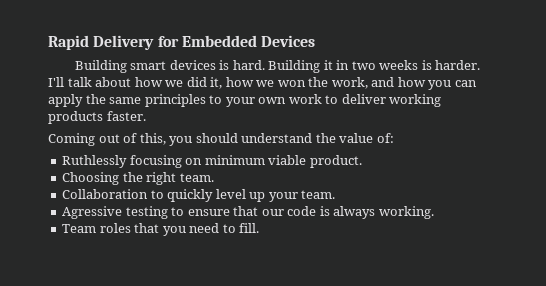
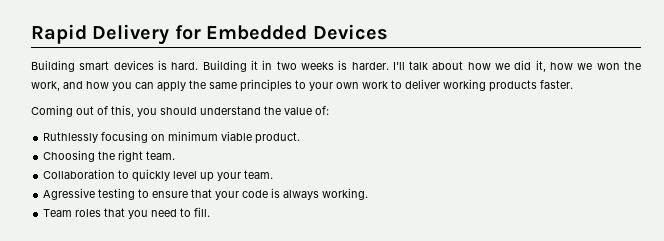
- Agressive testing to ensure that our code is always working.
+ Agressive testing to ensure that your code is always working.

